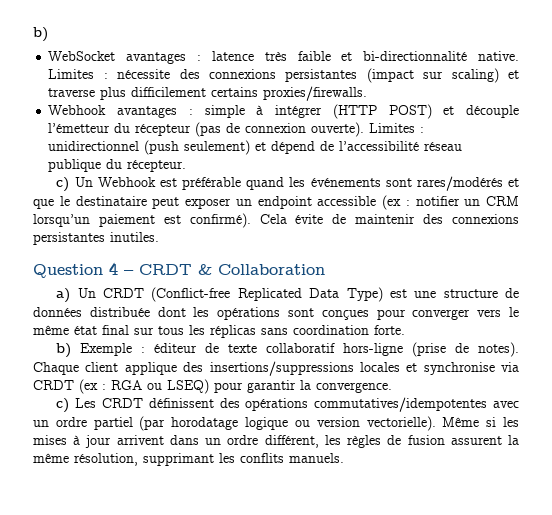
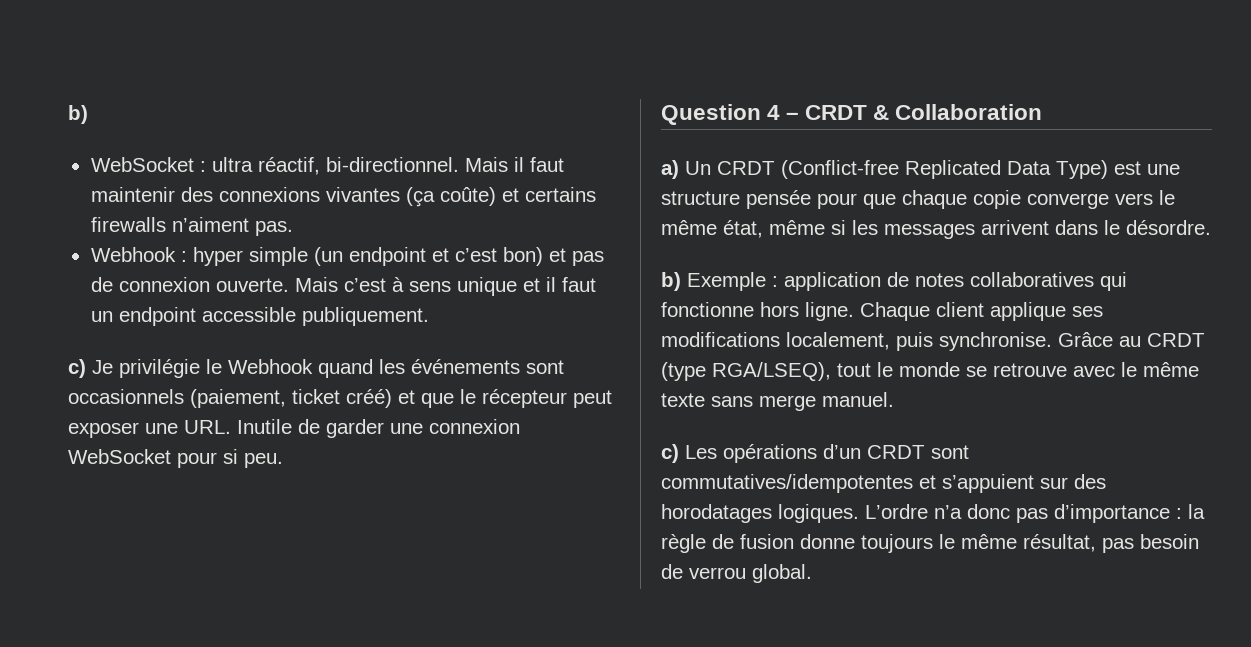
- WebSocket avantages : latence très faible et bi-directionnalité native. Limites : nécessite des connexions persistantes (impact sur scaling) et traverse plus difficilement certains proxies/firewalls.
- Webhook avantages : simple à intégrer (HTTP POST) et découple l’émetteur du récepteur (pas de connexion ouverte). Limites : unidirectionnel (push seulement) et dépend de l’accessibilité réseau publique du récepteur.
- c) Un Webhook est préférable quand les événements sont rares/modérés et que le destinataire peut exposer un endpoint accessible (ex : notifier un CRM lorsqu’un paiement est confirmé). Cela évite de maintenir des connexions persistantes inutiles.
+ WebSocket : ultra réactif, bi-directionnel. Mais il faut maintenir des connexions vivantes (ça coûte) et certains firewalls n’aiment pas.
+ Webhook : hyper simple (un endpoint et c’est bon) et pas de connexion ouverte. Mais c’est à sens unique et il faut un endpoint accessible publiquement.
+ c) Je privilégie le Webhook quand les événements sont occasionnels (paiement, ticket créé) et que le récepteur peut exposer une URL. Inutile de garder une connexion WebSocket pour si peu.
- a) Un CRDT (Conflict-free Replicated Data Type) est une structure de données distribuée dont les opérations sont conçues pour converger vers le même état final sur tous les réplicas sans coordination forte.
- b) Exemple : éditeur de texte collaboratif hors-ligne (prise de notes). Chaque client applique des insertions/suppressions locales et synchronise via CRDT (ex : RGA ou LSEQ) pour garantir la convergence.
- c) Les CRDT définissent des opérations commutatives/idempotentes avec un ordre partiel (par horodatage logique ou version vectorielle). Même si les mises à jour arrivent dans un ordre différent, les règles de fusion assurent la même résolution, supprimant les conflits manuels.
+ a) Un CRDT (Conflict-free Replicated Data Type) est une structure pensée pour que chaque copie converge vers le même état, même si les messages arrivent dans le désordre.
+ b) Exemple : application de notes collaboratives qui fonctionne hors ligne. Chaque client applique ses modifications localement, puis synchronise. Grâce au CRDT (type RGA/LSEQ), tout le monde se retrouve avec le même texte sans merge manuel.
+ c) Les opérations d’un CRDT sont commutatives/idempotentes et s’appuient sur des horodatages logiques. L’ordre n’a donc pas d’importance : la règle de fusion donne toujours le même résultat, pas besoin de verrou global.

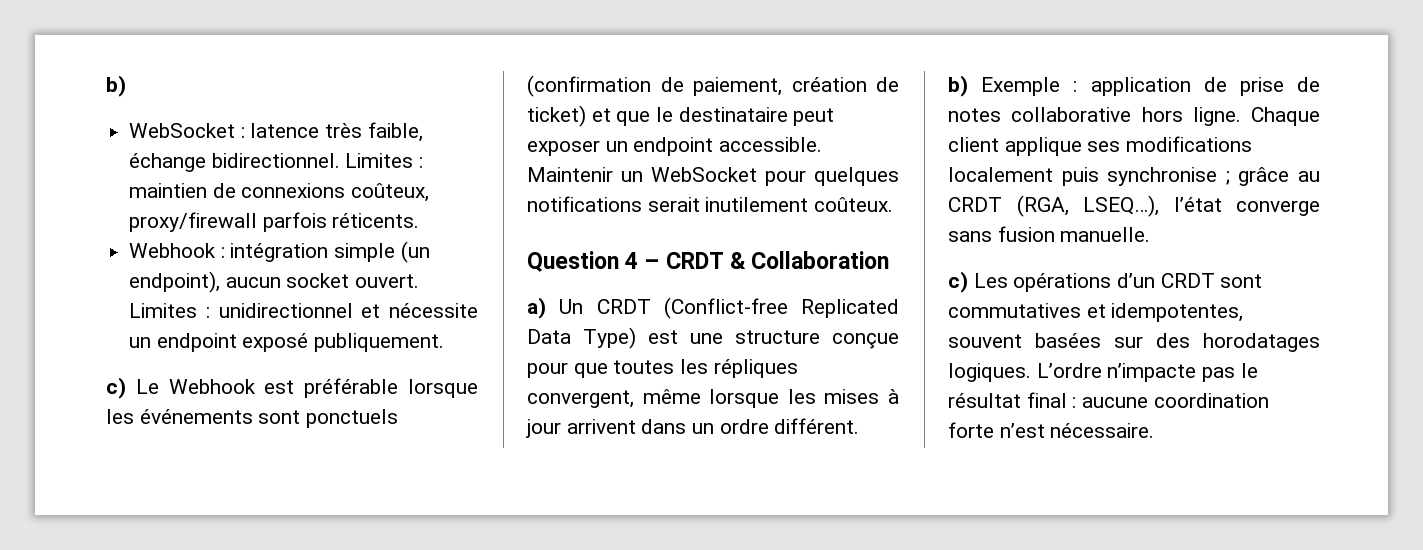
- WebSocket : ultra réactif, bi-directionnel. Mais il faut maintenir des connexions vivantes (ça coûte) et certains firewalls n’aiment pas.
+ WebSocket : latence très faible, échange bidirectionnel. Limites : maintien de connexions coûteux, proxy/firewall parfois réticents.
- Webhook : hyper simple (un endpoint et c’est bon) et pas de connexion ouverte. Mais c’est à sens unique et il faut un endpoint accessible publiquement.
+ Webhook : intégration simple (un endpoint), aucun socket ouvert. Limites : unidirectionnel et nécessite un endpoint exposé publiquement.
- c) Je privilégie le Webhook quand les événements sont occasionnels (paiement, ticket créé) et que le récepteur peut exposer une URL. Inutile de garder une connexion WebSocket pour si peu.
+ c) Le Webhook est préférable lorsque les événements sont ponctuels (confirmation de paiement, création de ticket) et que le destinataire peut exposer un endpoint accessible. Maintenir un WebSocket pour quelques notifications serait inutilement coûteux.
- a) Un CRDT (Conflict-free Replicated Data Type) est une structure pensée pour que chaque copie converge vers le même état, même si les messages arrivent dans le désordre.
+ a) Un CRDT (Conflict-free Replicated Data Type) est une structure conçue pour que toutes les répliques convergent, même lorsque les mises à jour arrivent dans un ordre différent.
- b) Exemple : application de notes collaboratives qui fonctionne hors ligne.
+ b) Exemple : application de prise de notes collaborative hors ligne.
- Chaque client applique ses modifications localement, puis synchronise. Grâce au CRDT (type RGA/LSEQ), tout le monde se retrouve avec le même texte sans merge manuel.
+ Chaque client applique ses modifications localement puis synchronise ; grâce au CRDT (RGA, LSEQ…), l’état converge sans fusion manuelle.
- c) Les opérations d’un CRDT sont commutatives/idempotentes et s’appuient sur des horodatages logiques.
+ c) Les opérations d’un CRDT sont commutatives et idempotentes, souvent basées sur des horodatages logiques.
- L’ordre n’a donc pas d’importance : la règle de fusion donne toujours le même résultat, pas besoin de verrou global.
+ L’ordre n’impacte pas le résultat final : aucune coordination forte n’est nécessaire.

